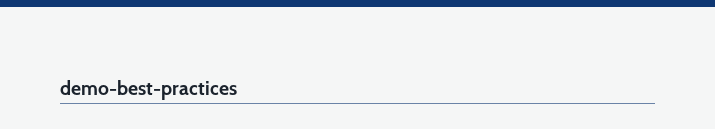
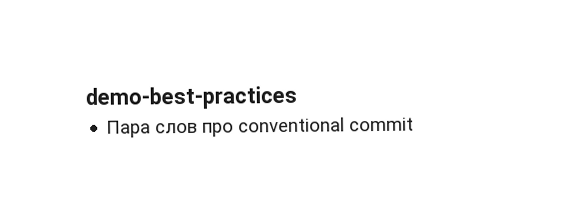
+ Пара слов про conventional commit

